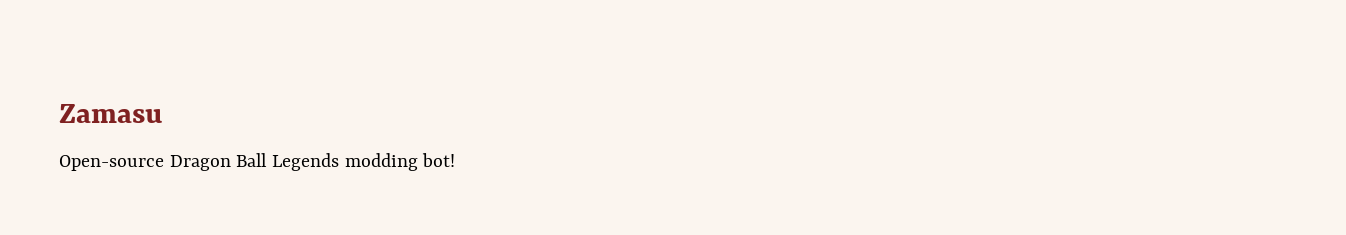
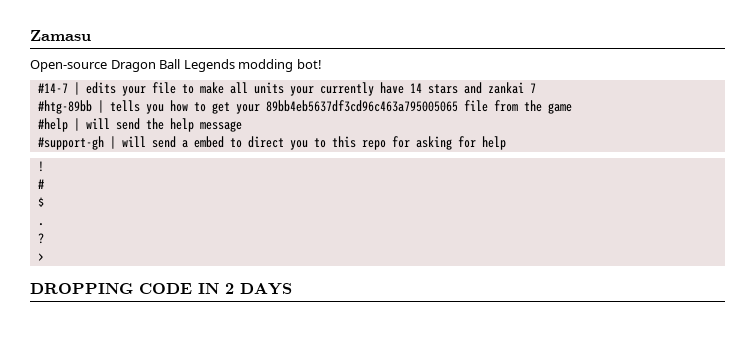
+ #14-7 | edits your file to make all units your currently have 14 stars and zankai 7
+ #htg-89bb | tells you how to get your 89bb4eb5637df3cd96c463a795005065 file from the game
+ #help | will send the help message
+ #support-gh | will send a embed to direct you to this repo for asking for help
+ !
+ #
+ $
+ .
+ ?
+ >
+ DROPPING CODE IN 2 DAYS

